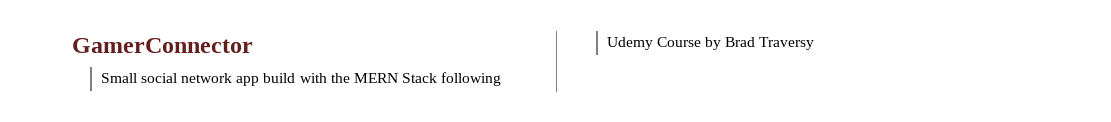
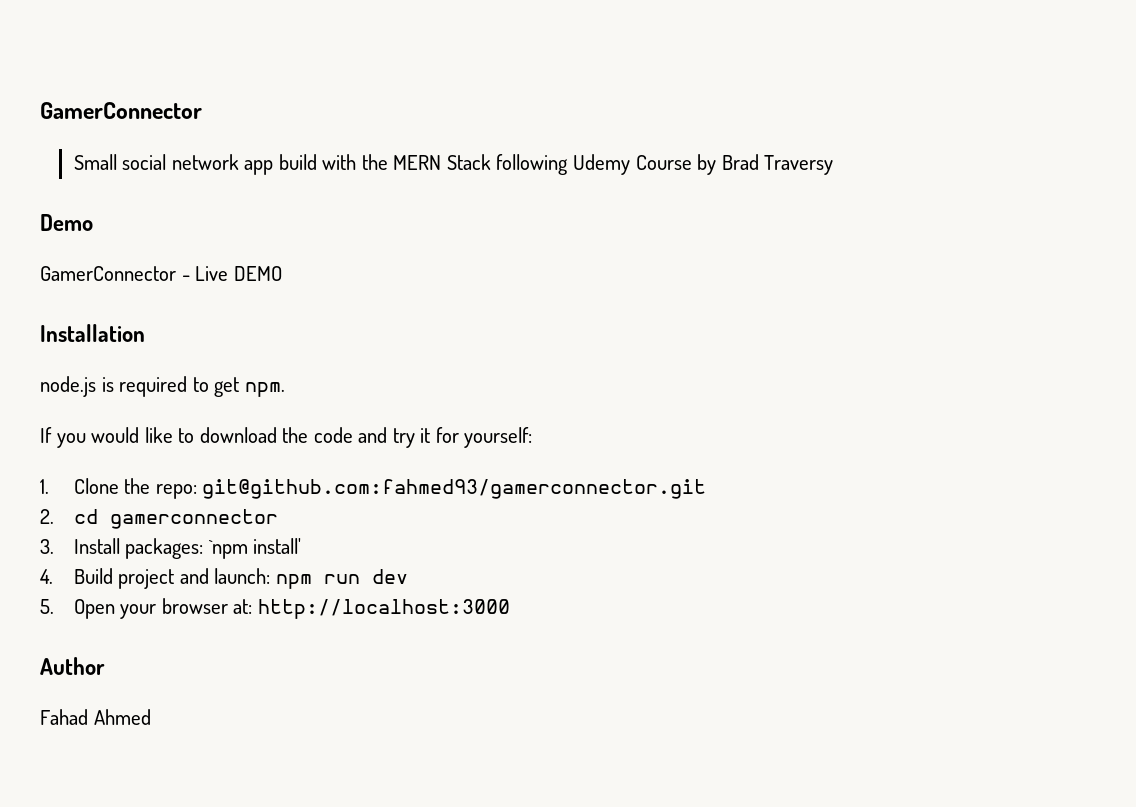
+ Demo
+ GamerConnector - Live DEMO
+ Installation
+ node.js is required to get npm.
+ If you would like to download the code and try it for yourself:
+ 1. Clone the repo: git@github.com:fahmed93/gamerconnector.git
+ 2. cd gamerconnector
+ 3. Install packages: `npm install'
+ 4. Build project and launch: npm run dev
+ 5. Open your browser at: http://localhost:3000
+ Author
+ Fahad Ahmed

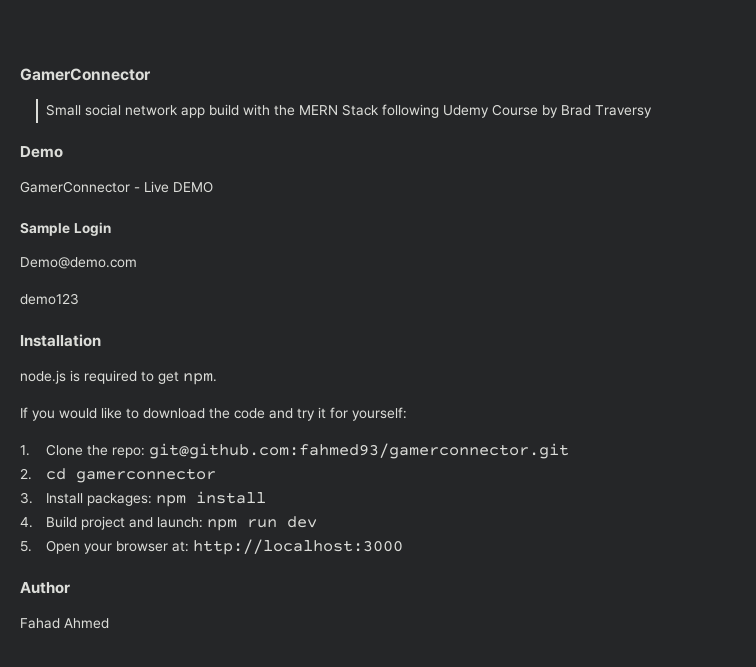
+ Sample Login
+ Demo@demo.com
+ demo123
- 3. Install packages: `npm install'
+ 3. Install packages: npm install

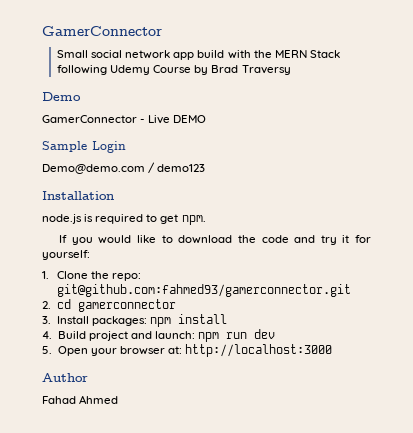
- Demo@demo.com
- demo123
+ Demo@demo.com / demo123

